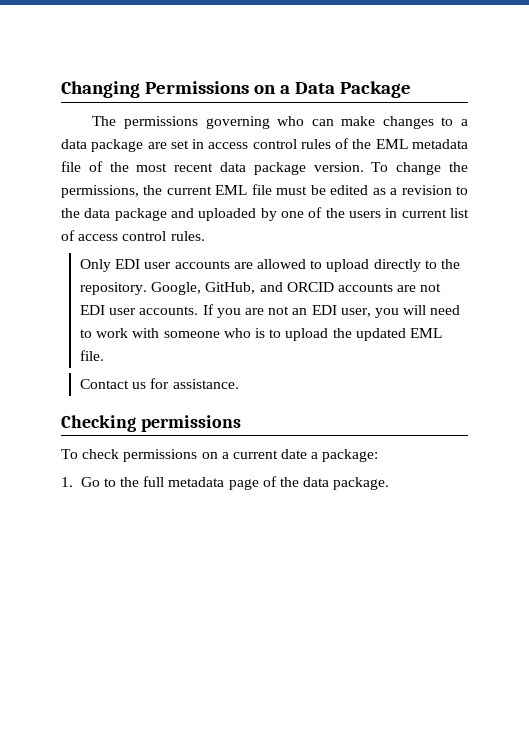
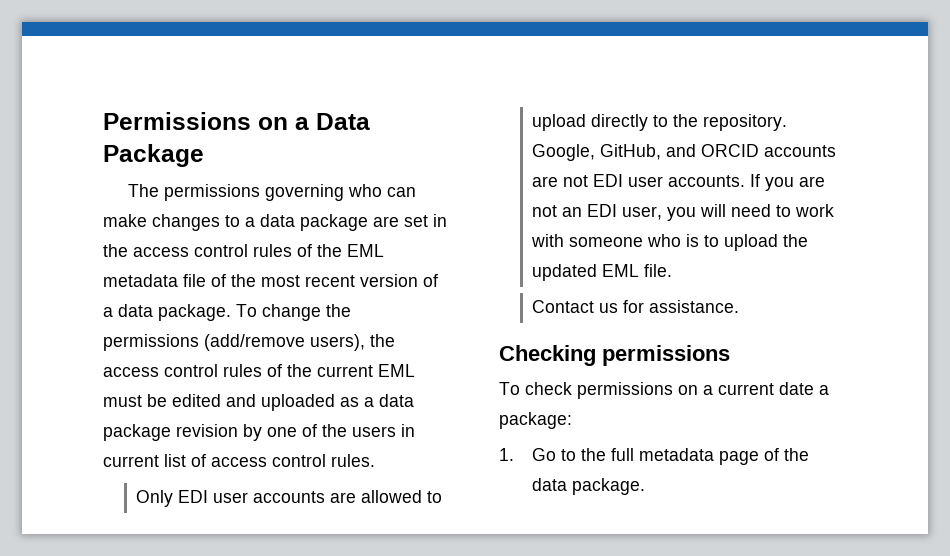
- Changing Permissions on a Data Package
+ Permissions on a Data Package
- The permissions governing who can make changes to a data package are set in access control rules of the EML metadata file of the most recent data package version. To change the permissions, the current EML file must be edited as a revision to the data package and uploaded by one of the users in current list of access control rules.
+ The permissions governing who can make changes to a data package are set in the access control rules of the EML metadata file of the most recent version of a data package. To change the permissions (add/remove users), the access control rules of the current EML must be edited and uploaded as a data package revision by one of the users in current list of access control rules.

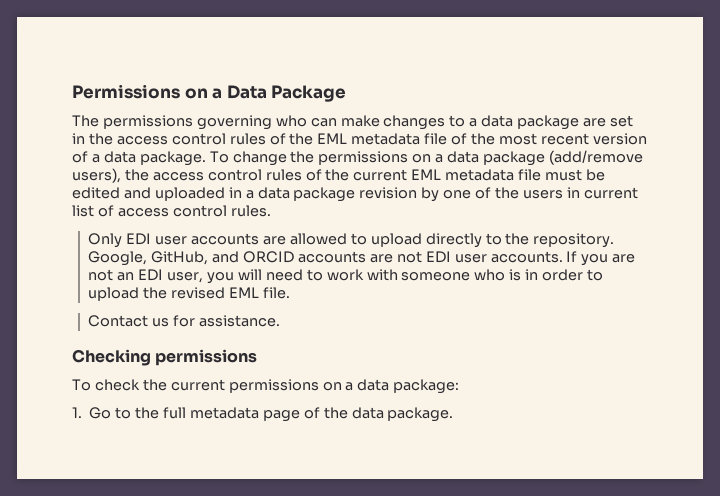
- To change the permissions (add/remove users), the access control rules of the current EML must be edited and uploaded as a data package revision by one of the users in current list of access control rules.
+ To change the permissions on a data package (add/remove users), the access control rules of the current EML metadata file must be edited and uploaded in a data package revision by one of the users in current list of access control rules.
- If you are not an EDI user, you will need to work with someone who is to upload the updated EML file.
+ If you are not an EDI user, you will need to work with someone who is in order to upload the revised EML file.
- To check permissions on a current date a package:
+ To check the current permissions on a data package:

